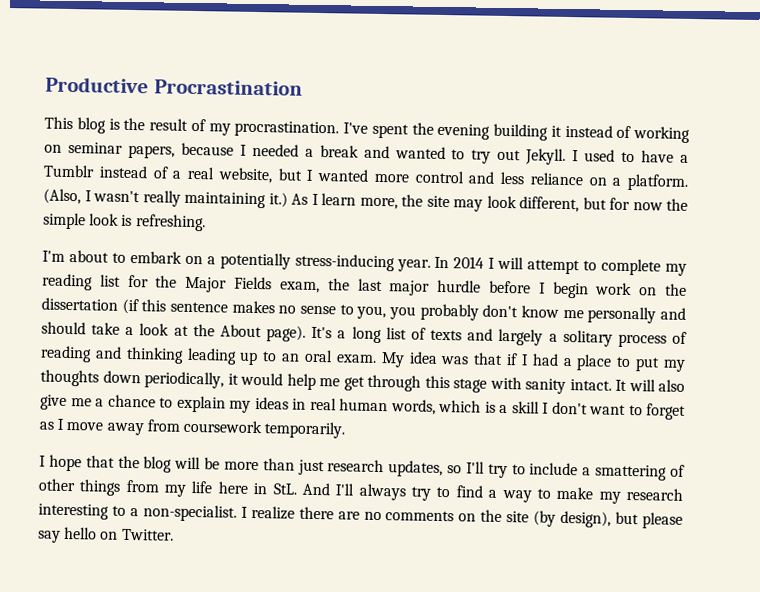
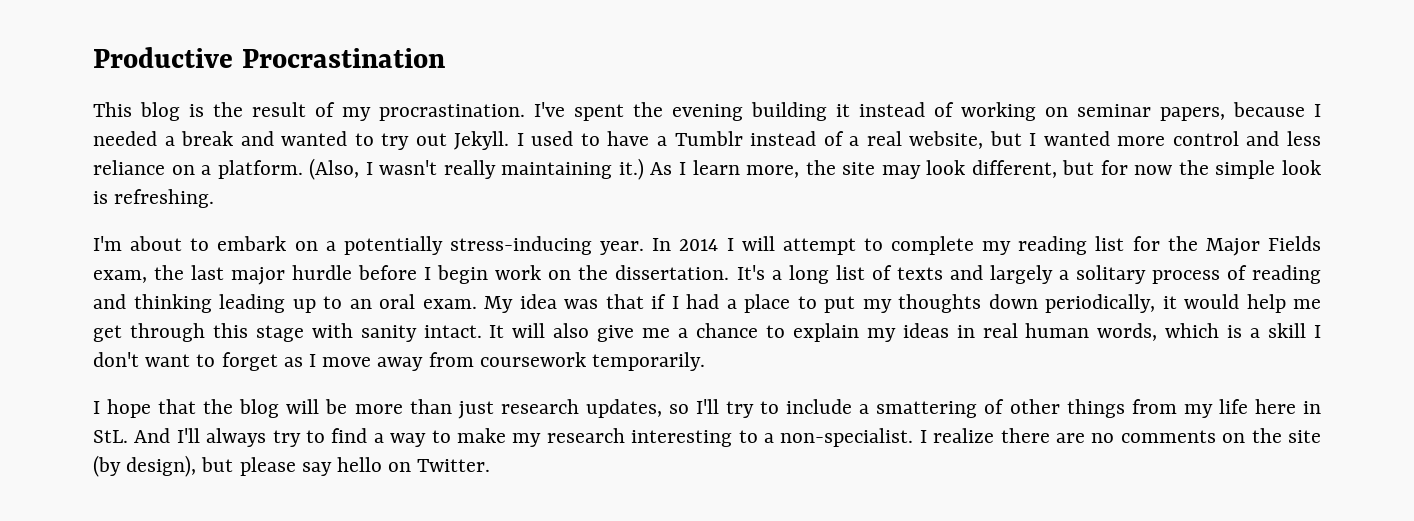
- In 2014 I will attempt to complete my reading list for the Major Fields exam, the last major hurdle before I begin work on the dissertation (if this sentence makes no sense to you, you probably don't know me personally and should take a look at the About page).
+ In 2014 I will attempt to complete my reading list for the Major Fields exam, the last major hurdle before I begin work on the dissertation.

